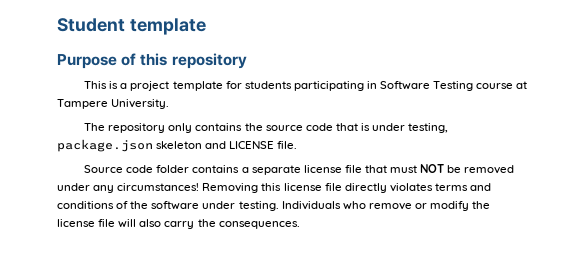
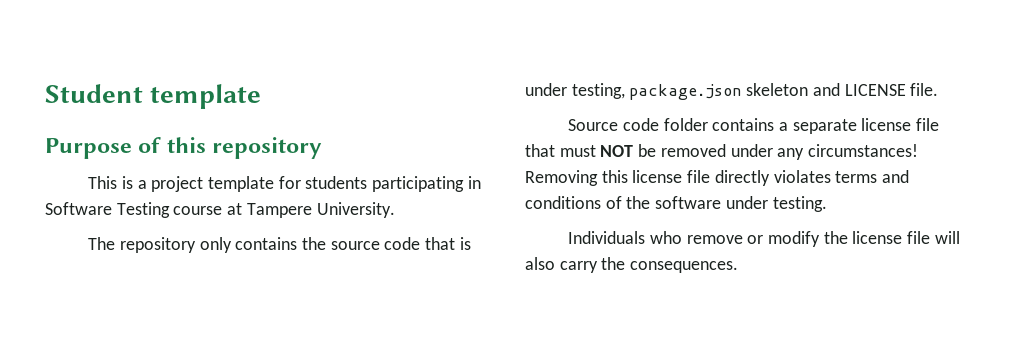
- Removing this license file directly violates terms and conditions of the software under testing. Individuals who remove or modify the license file will also carry the consequences.
+ Removing this license file directly violates terms and conditions of the software under testing.
+ Individuals who remove or modify the license file will also carry the consequences.

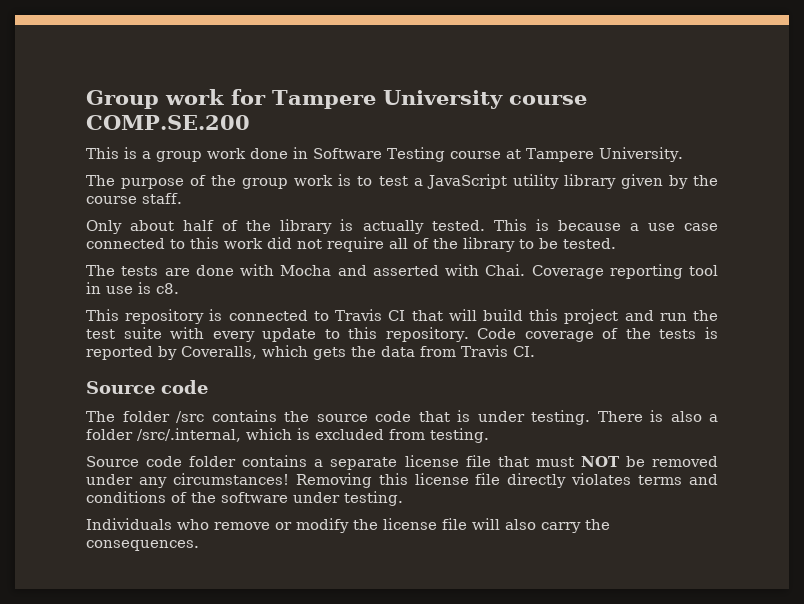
- Student template
- Purpose of this repository
- This is a project template for students participating in Software Testing course at Tampere University.
+ Group work for Tampere University course COMP.SE.200
+ This is a group work done in Software Testing course at Tampere University.
- The repository only contains the source code that is under testing, package.json skeleton and LICENSE file.
+ The purpose of the group work is to test a JavaScript utility library given by the course staff.
+ Only about half of the library is actually tested. This is because a use case connected to this work did not require all of the library to be tested.
+ The tests are done with Mocha and asserted with Chai. Coverage reporting tool in use is c8.
+ This repository is connected to Travis CI that will build this project and run the test suite with every update to this repository. Code coverage of the tests is reported by Coveralls, which gets the data from Travis CI.
+ Source code
+ The folder /src contains the source code that is under testing. There is also a folder /src/.internal, which is excluded from testing.

